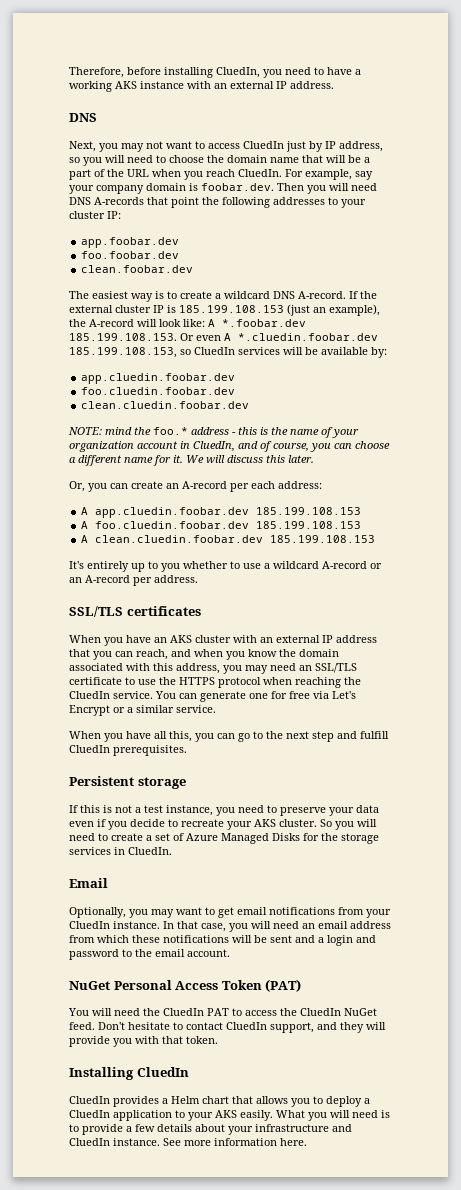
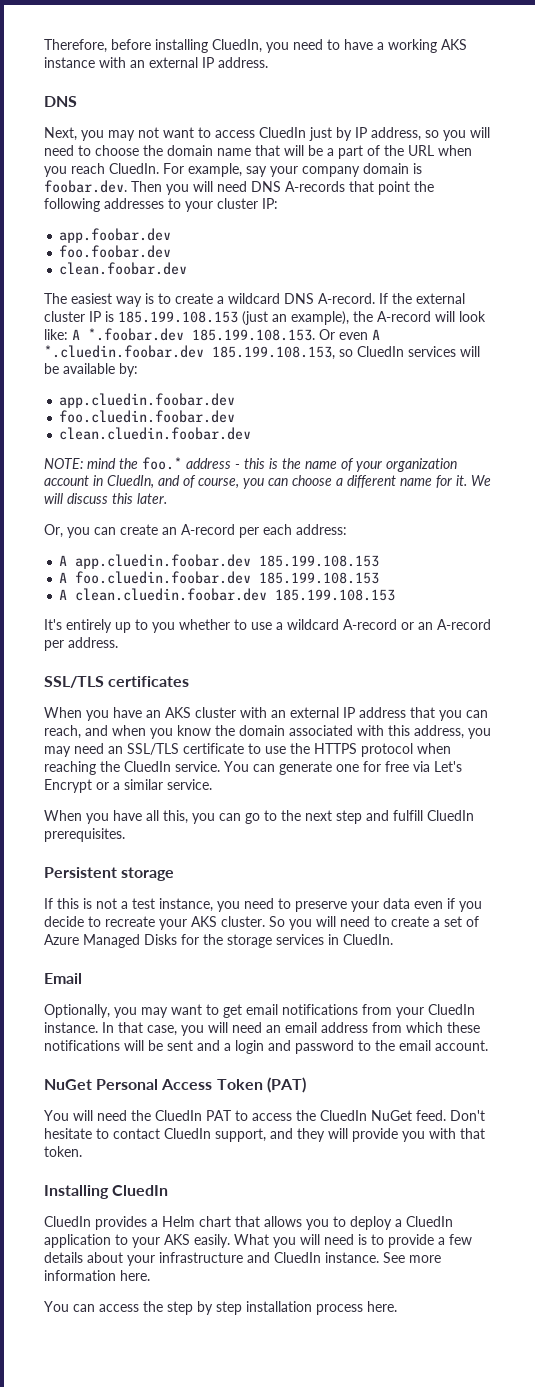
+ You can access the step by step installation process here.

